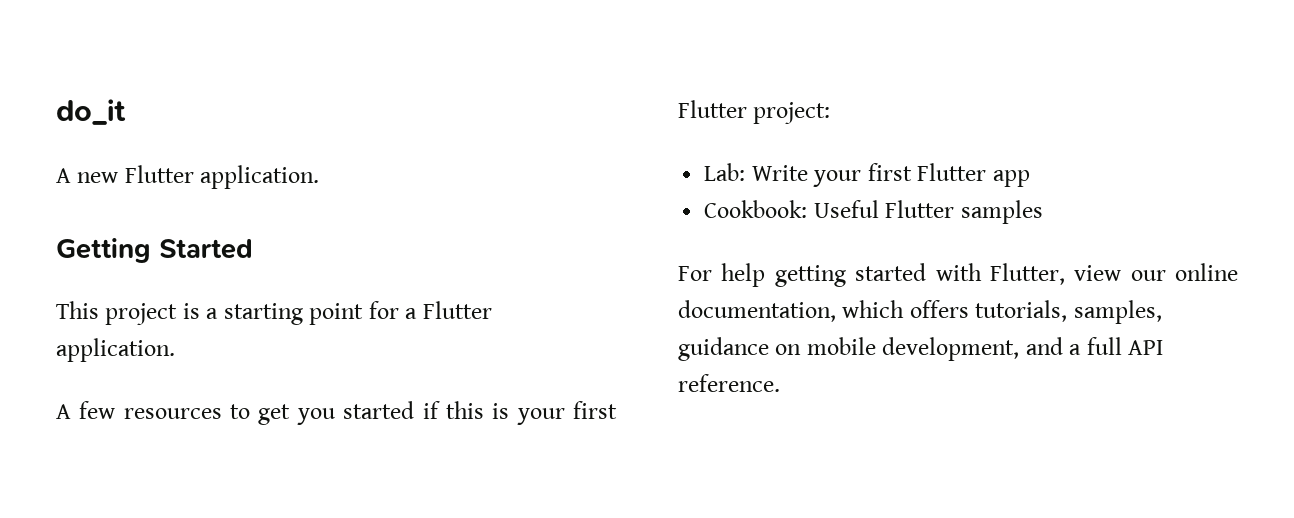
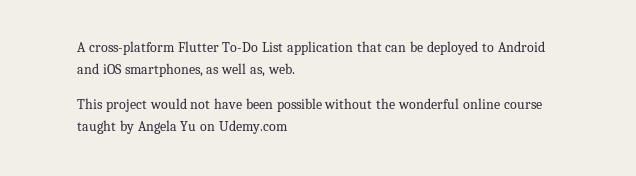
- do_it
- A new Flutter application.
- Getting Started
- This project is a starting point for a Flutter application.
- A few resources to get you started if this is your first Flutter project:
- Lab: Write your first Flutter app
- Cookbook: Useful Flutter samples
- For help getting started with Flutter, view our online documentation, which offers tutorials, samples, guidance on mobile development, and a full API reference.
+ A cross-platform Flutter To-Do List application that can be deployed to Android and iOS smartphones, as well as, web.
+ This project would not have been possible without the wonderful online course taught by Angela Yu on Udemy.com

